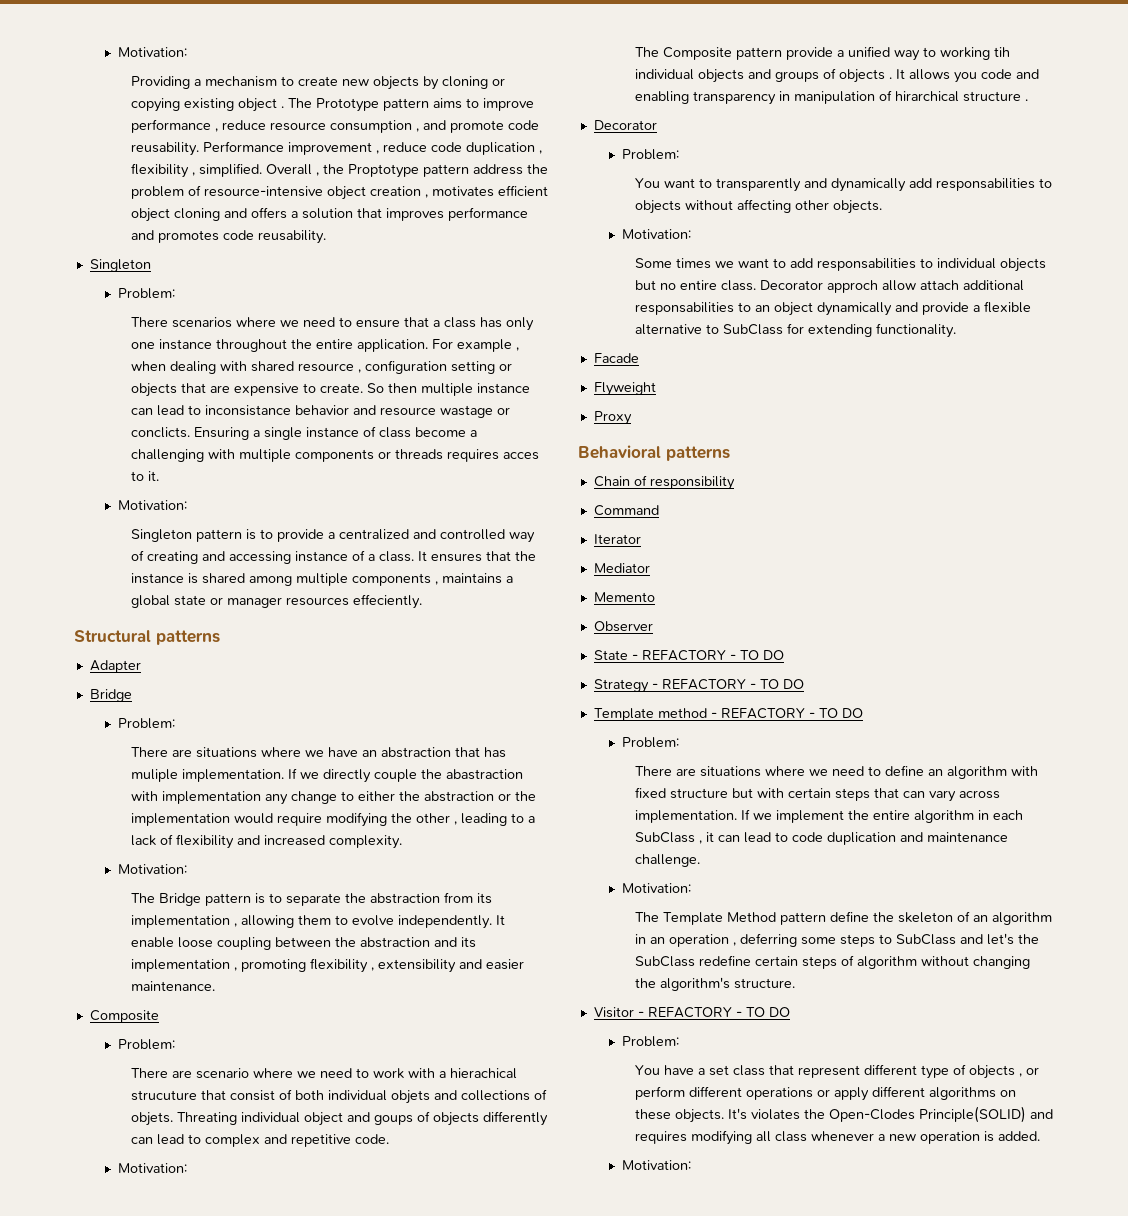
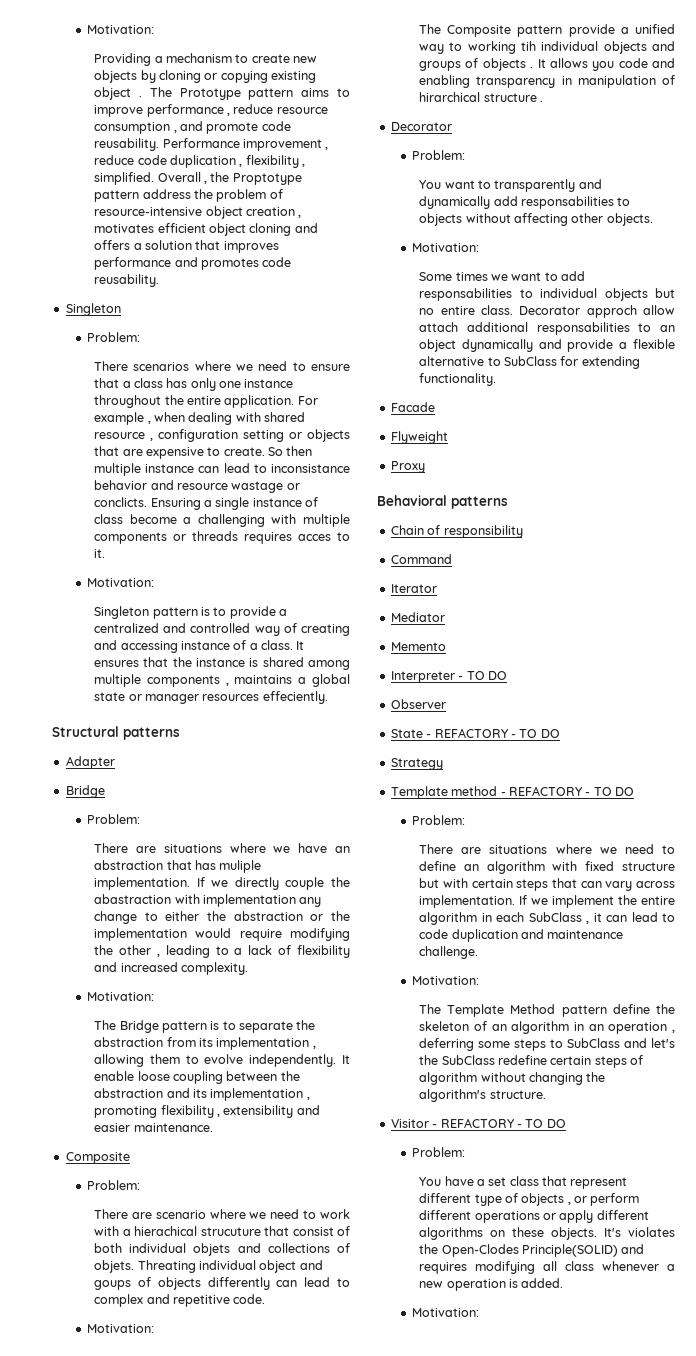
+ Interpreter - TO DO
- Strategy - REFACTORY - TO DO
+ Strategy

